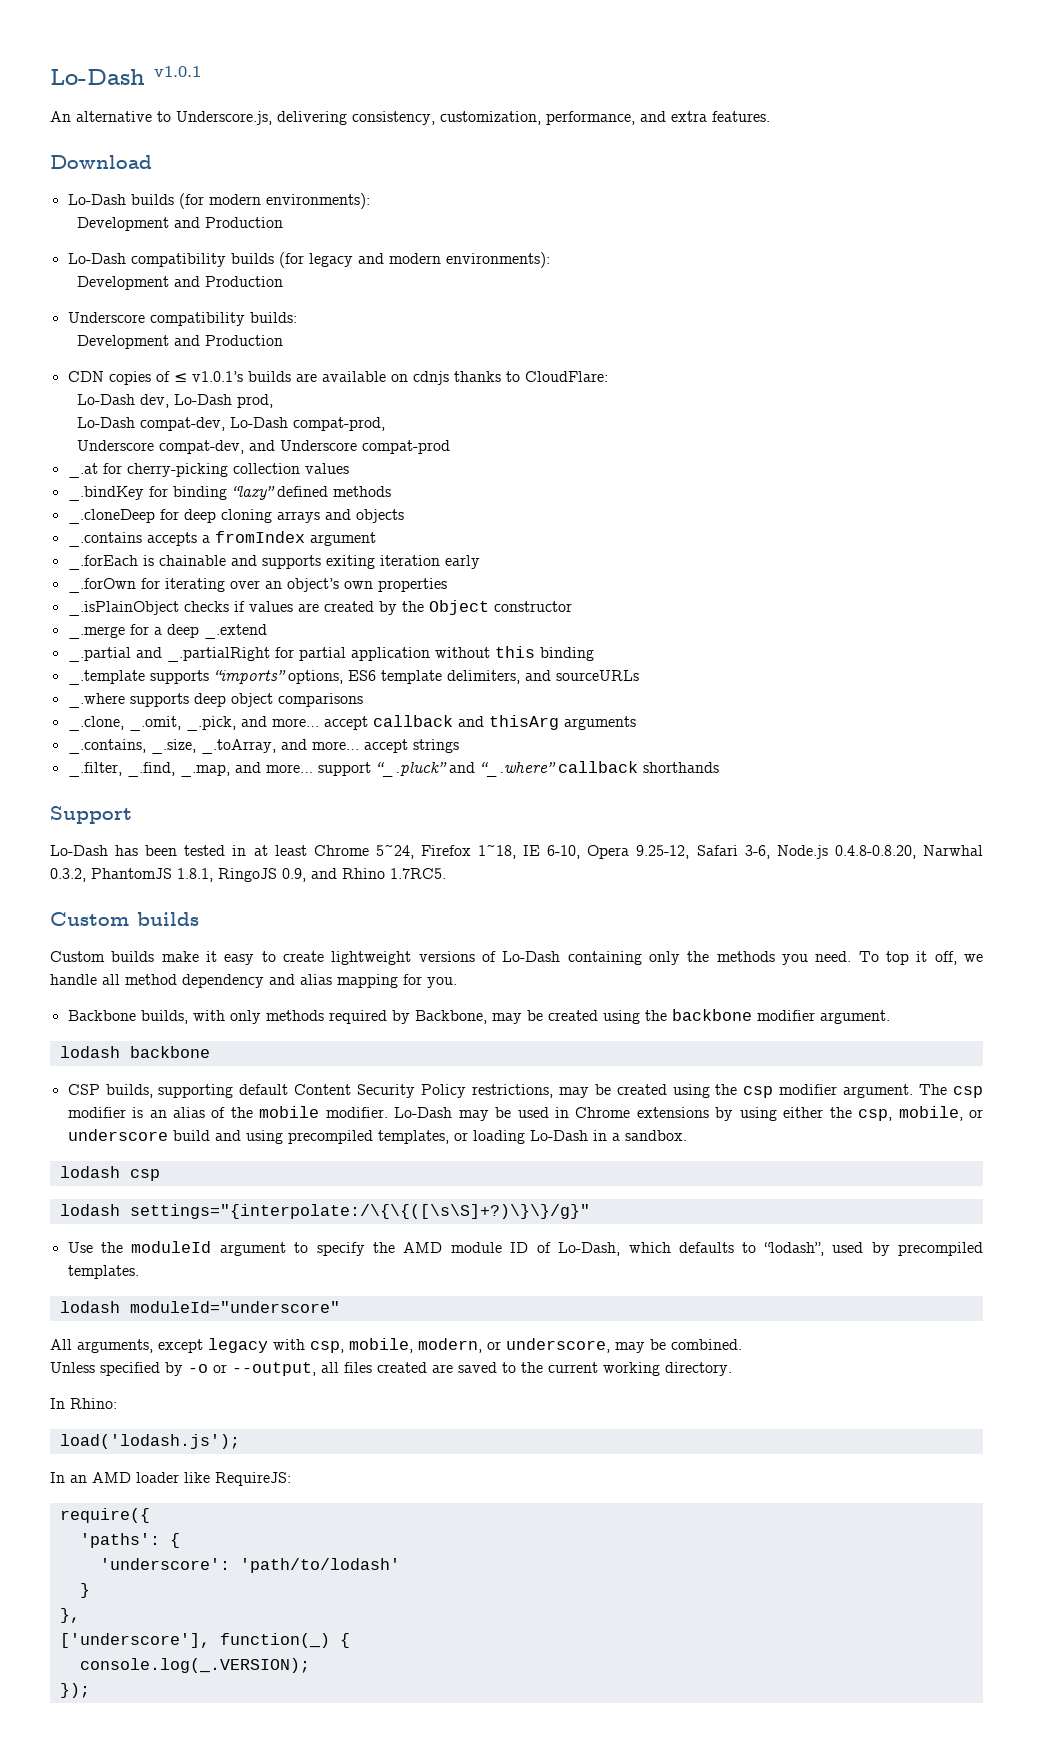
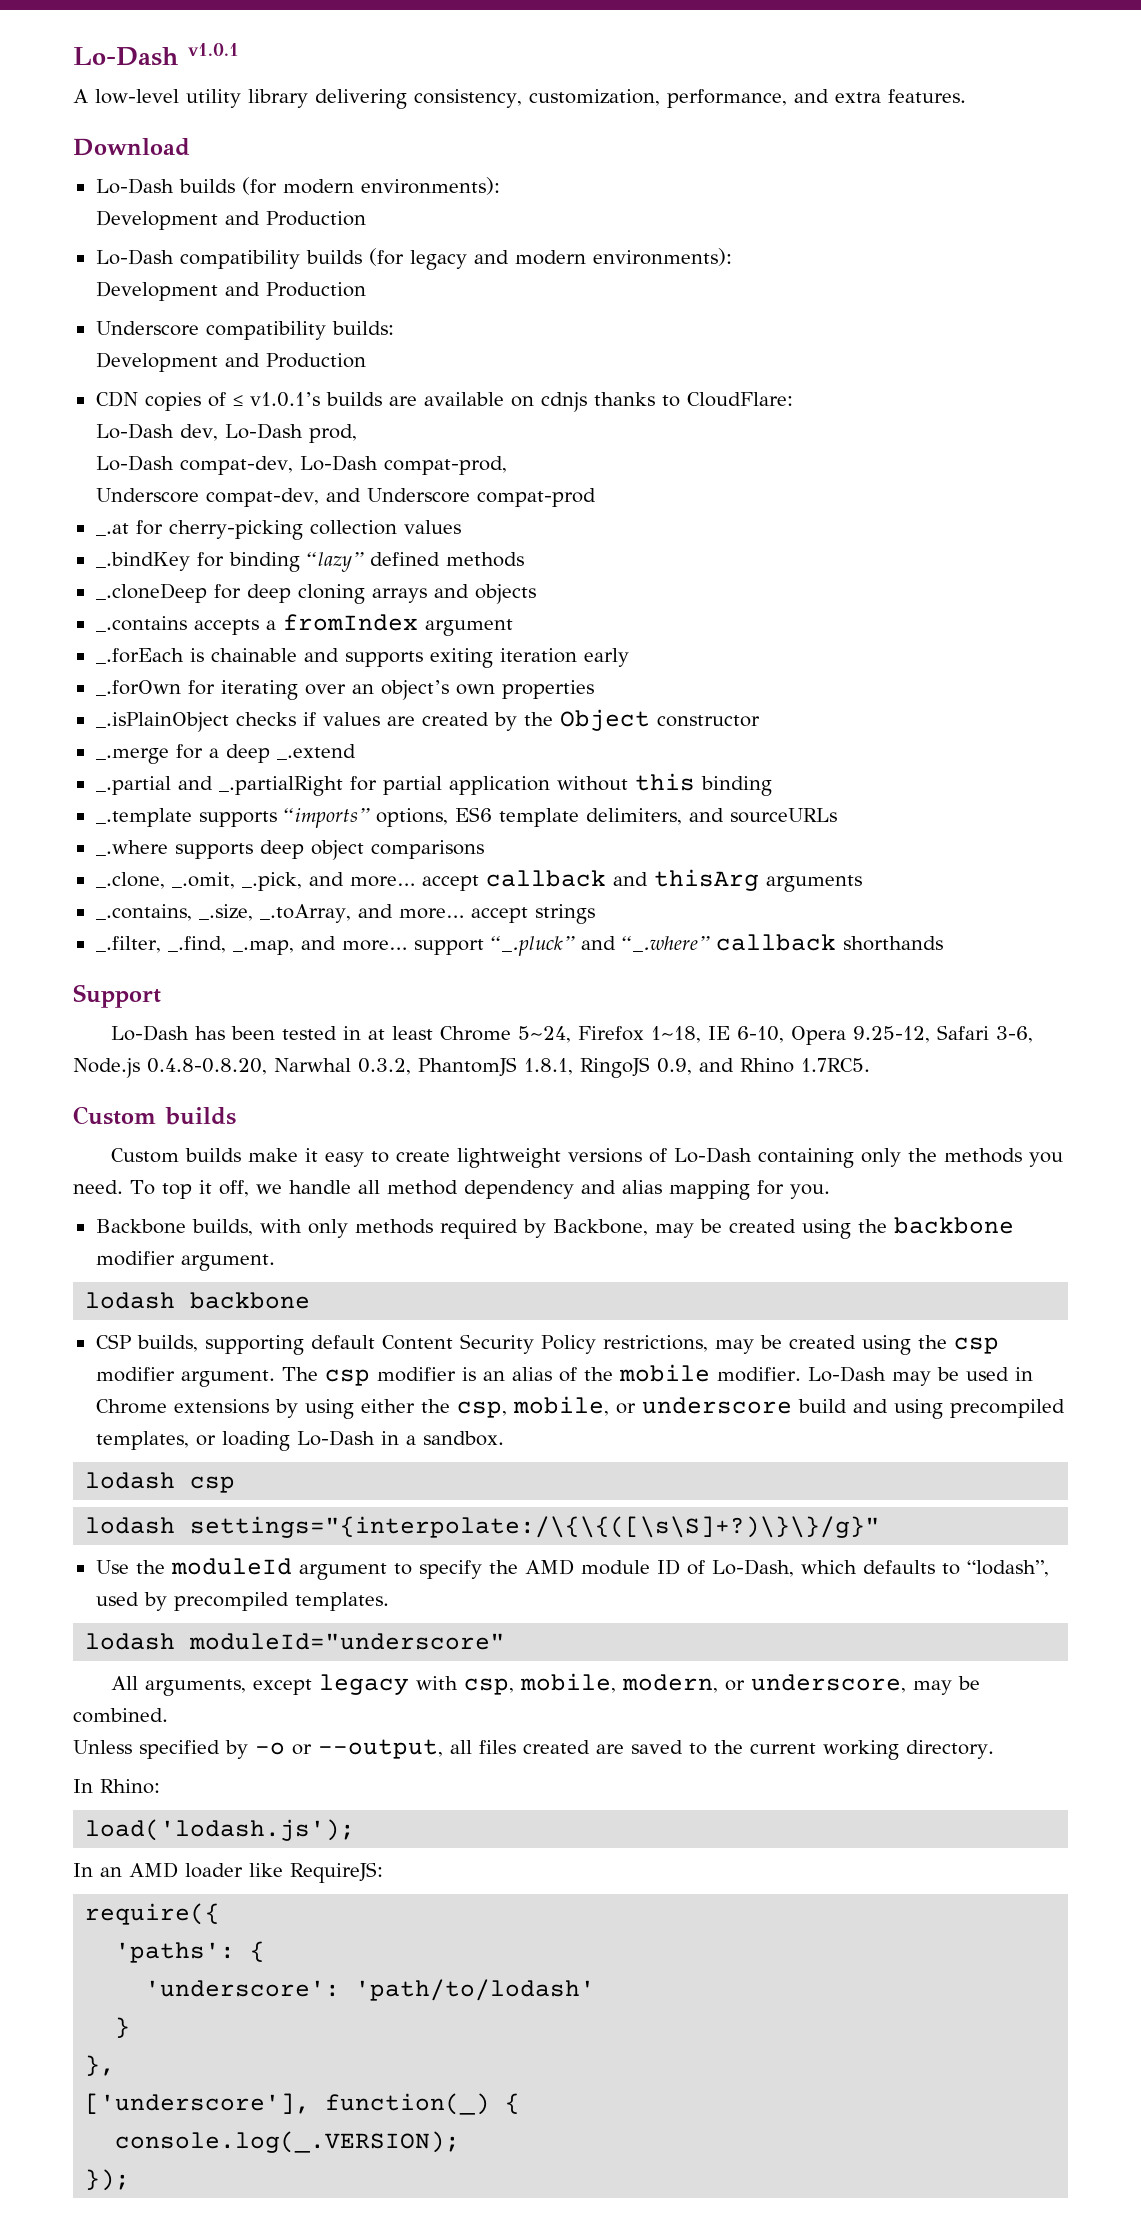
- An alternative to Underscore.js, delivering consistency, customization, performance, and extra features.
+ A low-level utility library delivering consistency, customization, performance, and extra features.

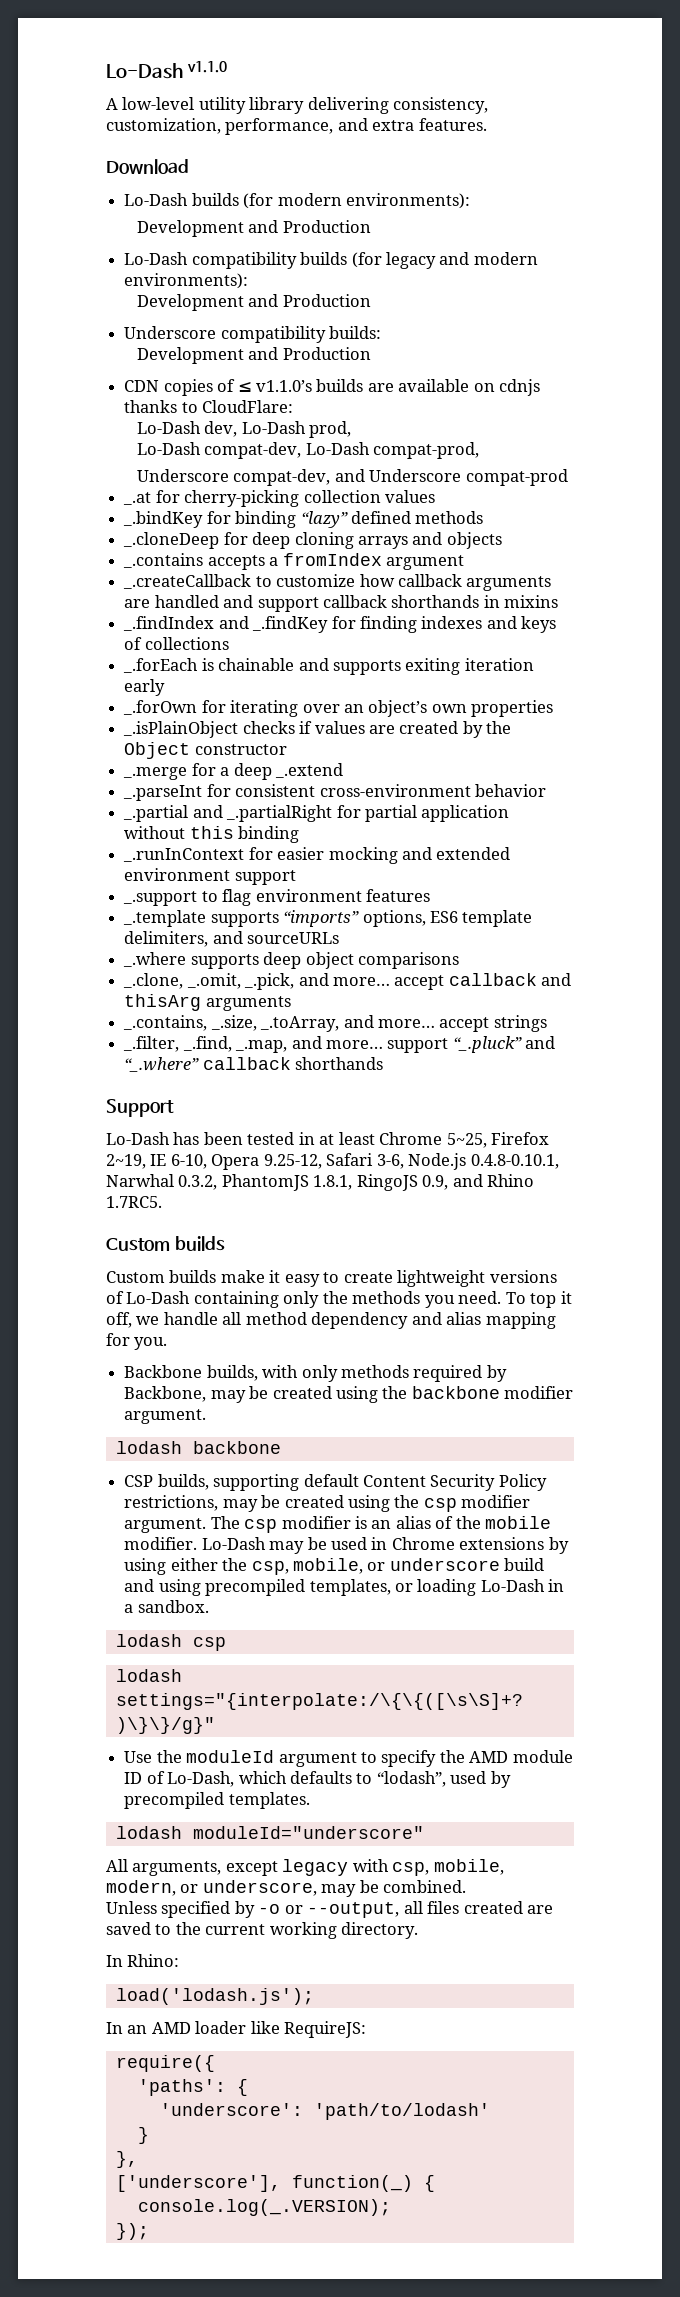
- Lo-Dash v1.0.1
+ Lo-Dash v1.1.0
- CDN copies of ≤ v1.0.1’s builds are available on cdnjs thanks to CloudFlare:
+ CDN copies of ≤ v1.1.0’s builds are available on cdnjs thanks to CloudFlare:
+ _.createCallback to customize how callback arguments are handled and support callback shorthands in mixins
+ _.findIndex and _.findKey for finding indexes and keys of collections
+ _.parseInt for consistent cross-environment behavior
+ _.runInContext for easier mocking and extended environment support
+ _.support to flag environment features
- Lo-Dash has been tested in at least Chrome 5~24, Firefox 1~18, IE 6-10, Opera 9.25-12, Safari 3-6, Node.js 0.4.8-0.8.20, Narwhal 0.3.2, PhantomJS 1.8.1, RingoJS 0.9, and Rhino 1.7RC5.
+ Lo-Dash has been tested in at least Chrome 5~25, Firefox 2~19, IE 6-10, Opera 9.25-12, Safari 3-6, Node.js 0.4.8-0.10.1, Narwhal 0.3.2, PhantomJS 1.8.1, RingoJS 0.9, and Rhino 1.7RC5.

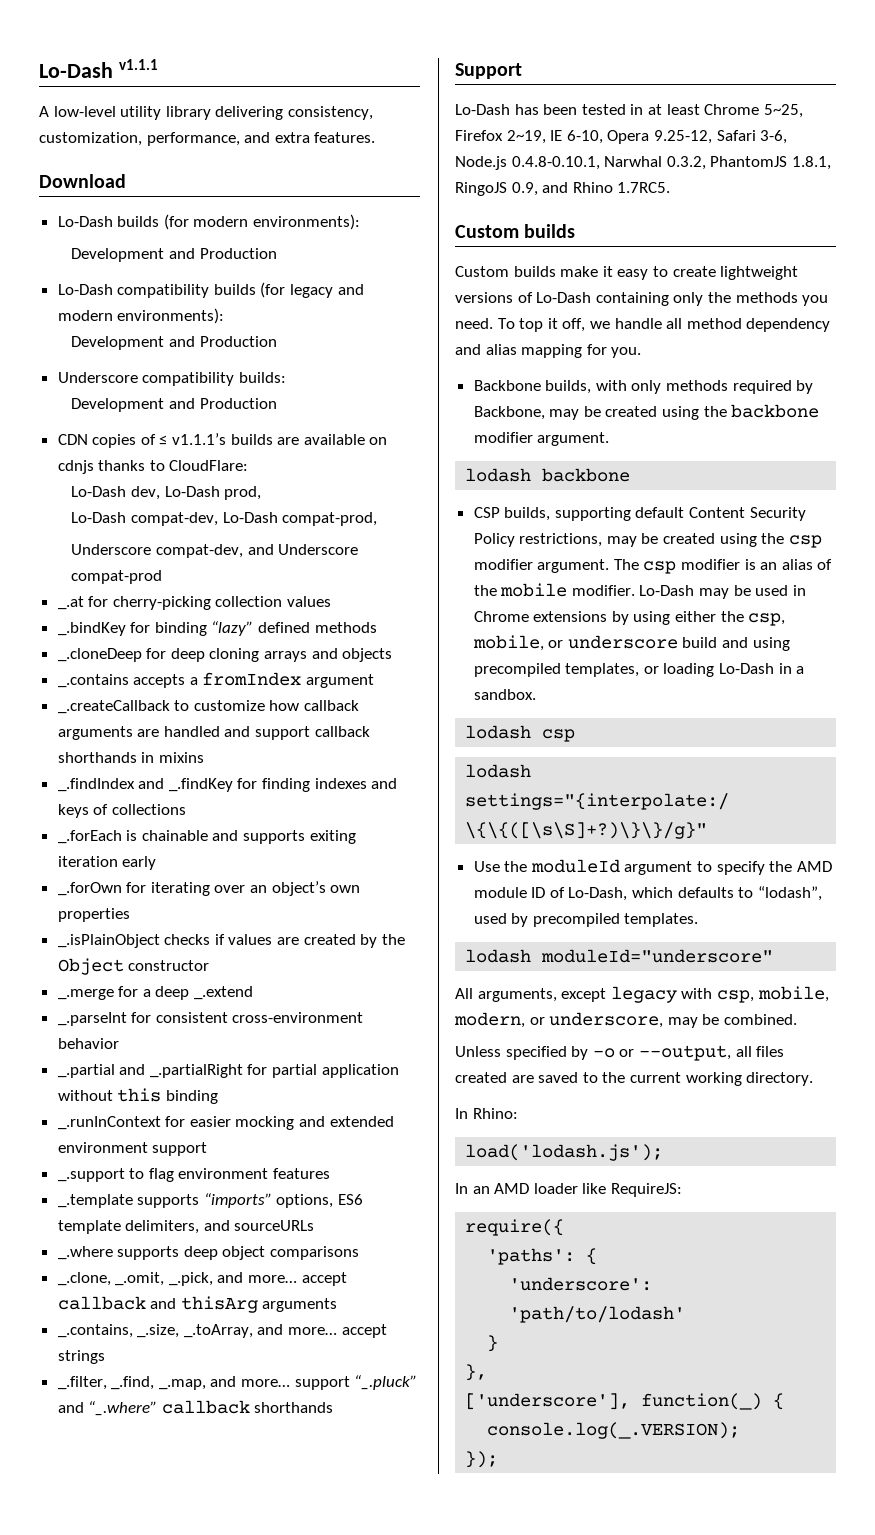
- Lo-Dash v1.1.0
+ Lo-Dash v1.1.1
- CDN copies of ≤ v1.1.0’s builds are available on cdnjs thanks to CloudFlare:
+ CDN copies of ≤ v1.1.1’s builds are available on cdnjs thanks to CloudFlare:

